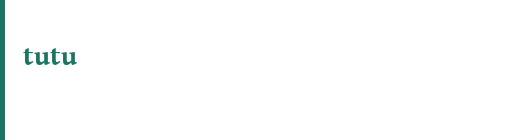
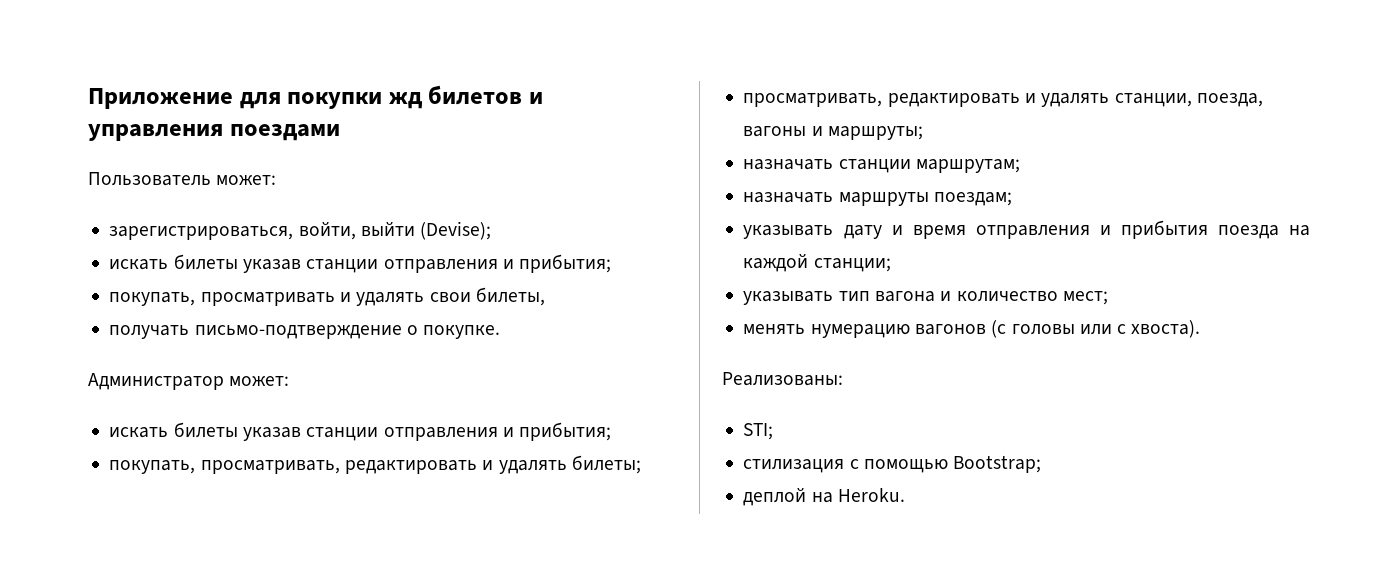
- tutu
+ Приложение для покупки жд билетов и управления поездами
+ Пользователь может:
+ зарегистрироваться, войти, выйти (Devise);
+ искать билеты указав станции отправления и прибытия;
+ покупать, просматривать и удалять свои билеты,
+ получать письмо-подтверждение о покупке.
+ Администратор может:
+ искать билеты указав станции отправления и прибытия;
+ покупать, просматривать, редактировать и удалять билеты;
+ просматривать, редактировать и удалять станции, поезда, вагоны и маршруты;
+ назначать станции маршрутам;
+ назначать маршруты поездам;
+ указывать дату и время отправления и прибытия поезда на каждой станции;
+ указывать тип вагона и количество мест;
+ менять нумерацию вагонов (с головы или с хвоста).
+ Реализованы:
+ STI;
+ стилизация с помощью Bootstrap;
+ деплой на Heroku.

